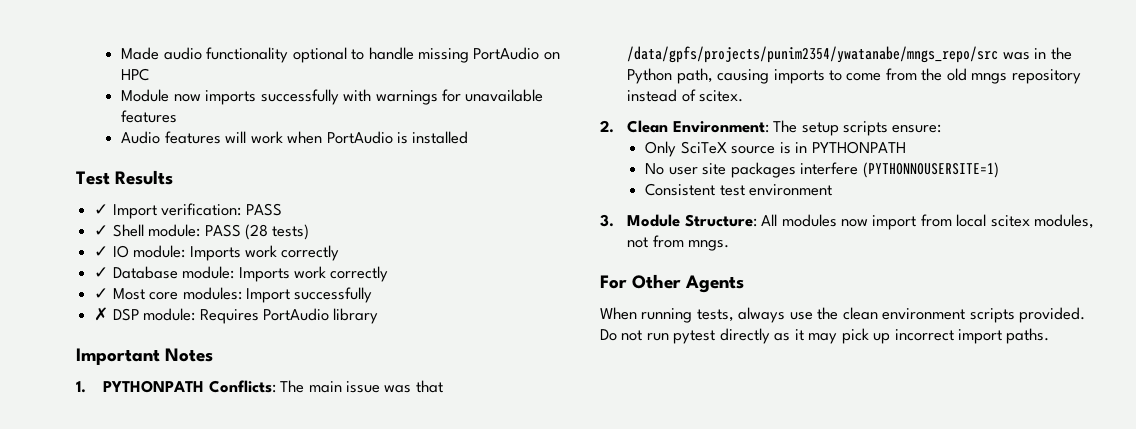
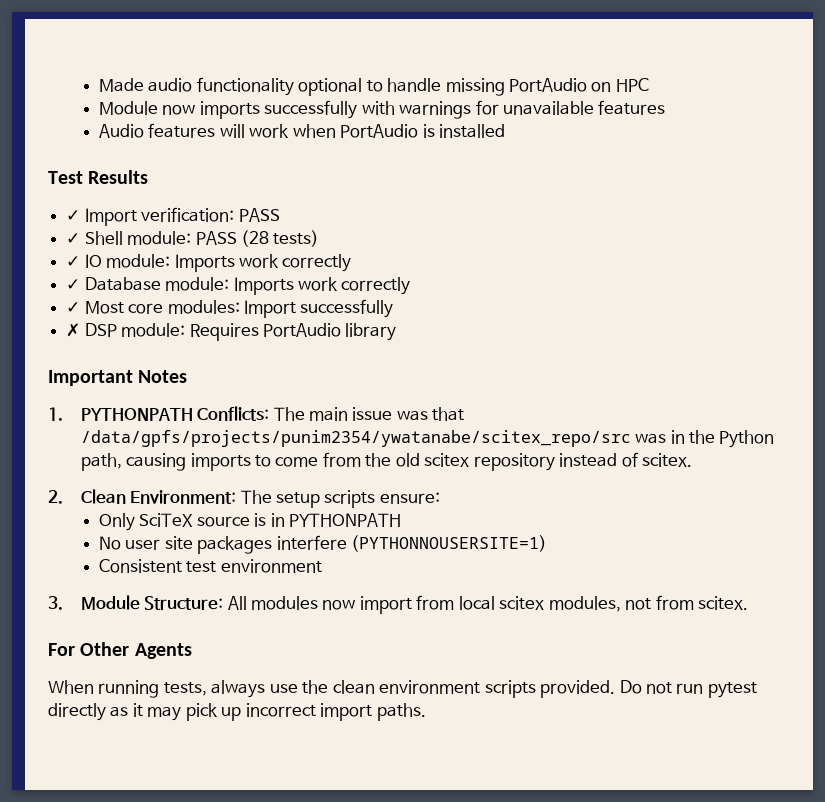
- 1. PYTHONPATH Conflicts: The main issue was that /data/gpfs/projects/punim2354/ywatanabe/mngs_repo/src was in the Python path, causing imports to come from the old mngs repository instead of scitex.
+ 1. PYTHONPATH Conflicts: The main issue was that /data/gpfs/projects/punim2354/ywatanabe/scitex_repo/src was in the Python path, causing imports to come from the old scitex repository instead of scitex.
- 3. Module Structure: All modules now import from local scitex modules, not from mngs.
+ 3. Module Structure: All modules now import from local scitex modules, not from scitex.

